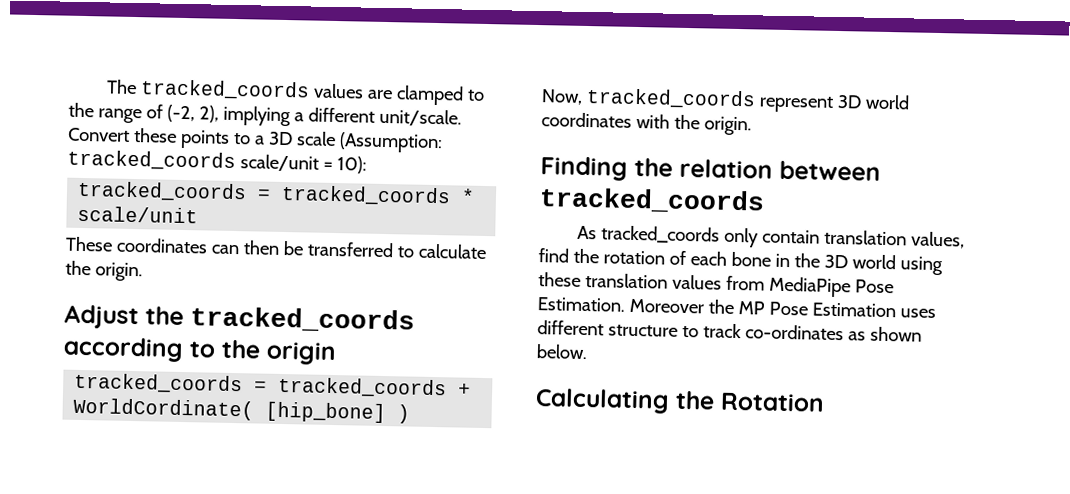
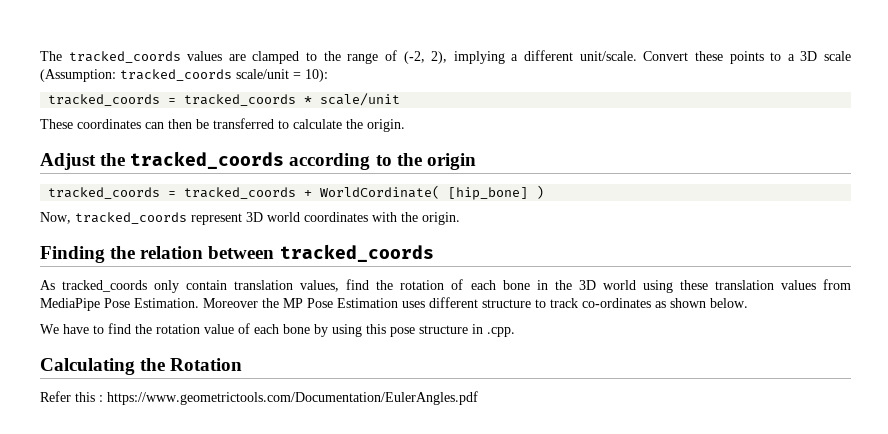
+ We have to find the rotation value of each bone by using this pose structure in .cpp.
+ Refer this : https://www.geometrictools.com/Documentation/EulerAngles.pdf

